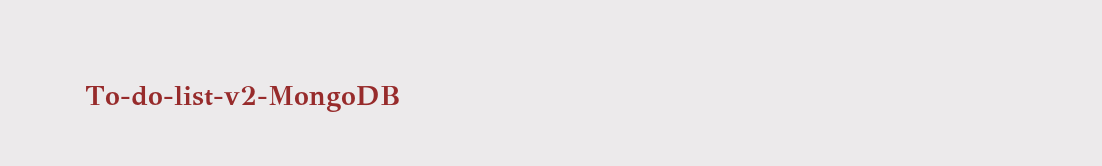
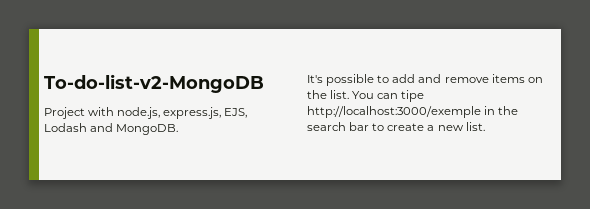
+ Project with node.js, express.js, EJS, Lodash and MongoDB.
+ It's possible to add and remove items on the list. You can tipe http://localhost:3000/exemple in the search bar to create a new list.

